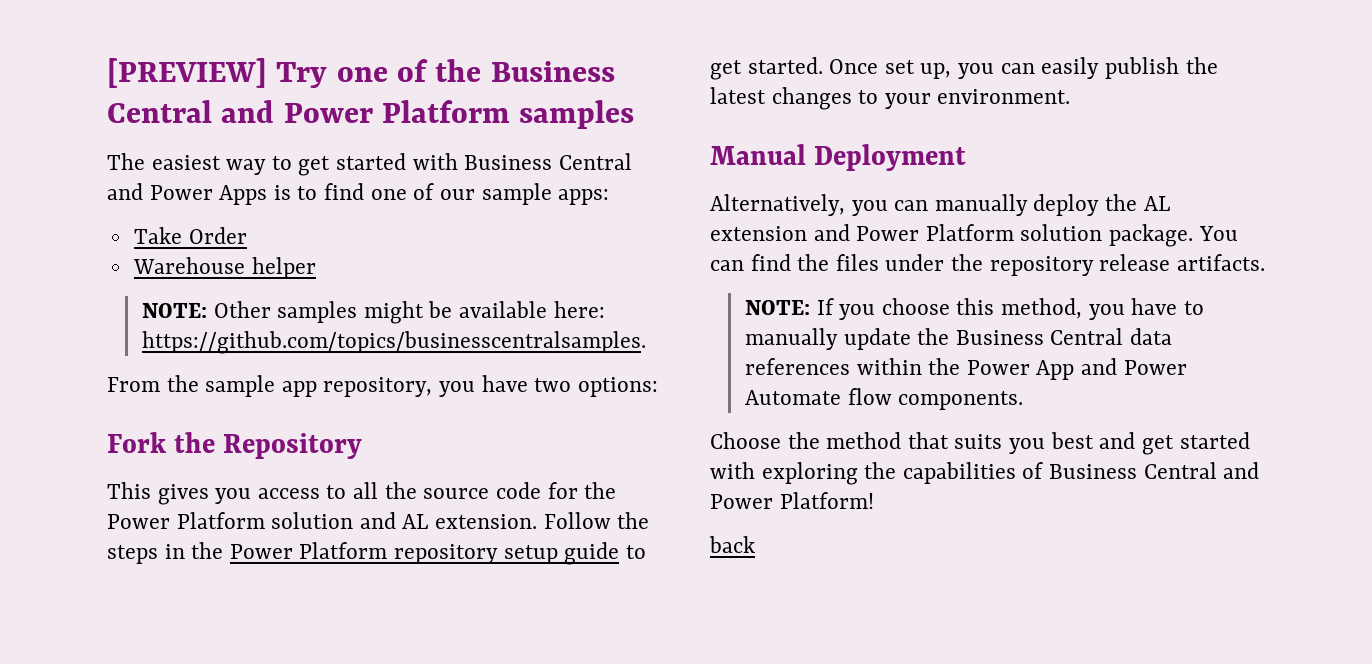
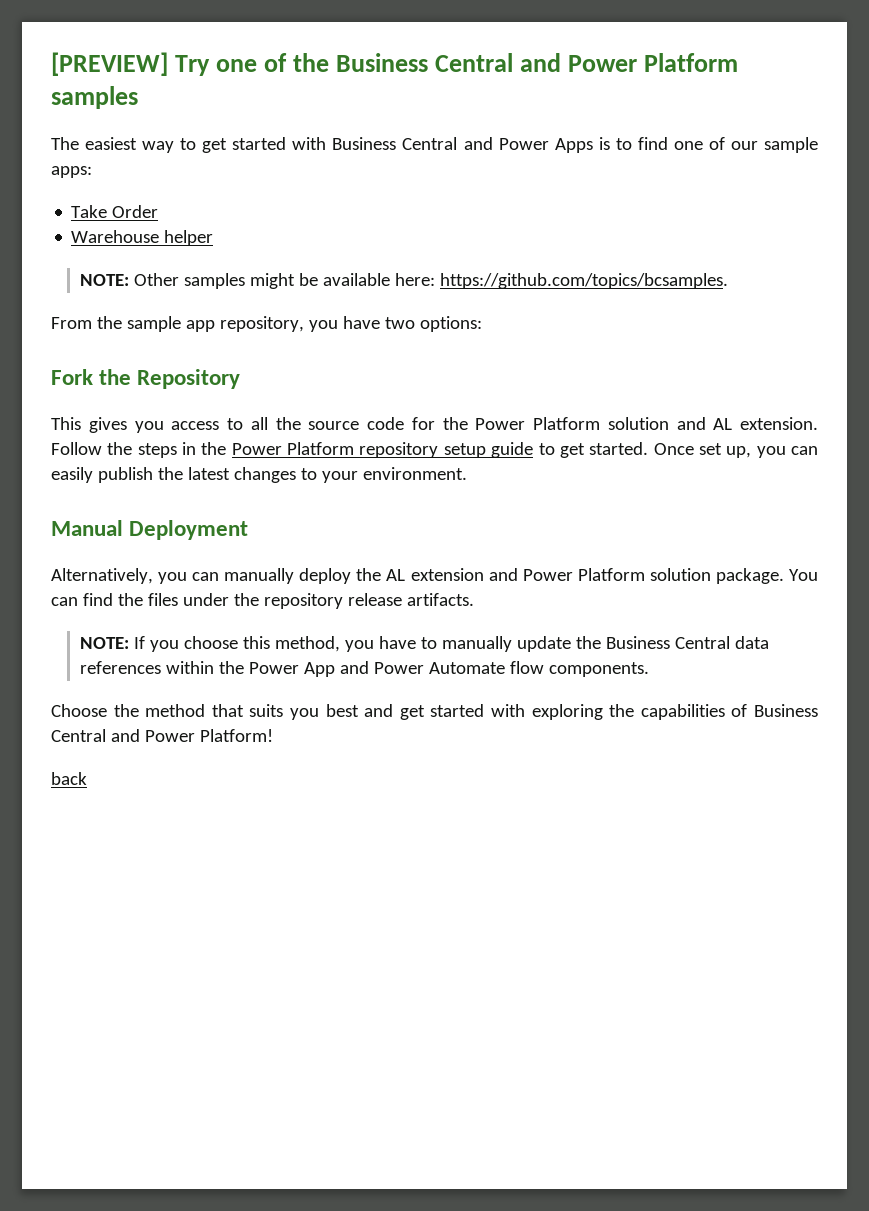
- NOTE: Other samples might be available here: https://github.com/topics/businesscentralsamples.
+ NOTE: Other samples might be available here: https://github.com/topics/bcsamples.

